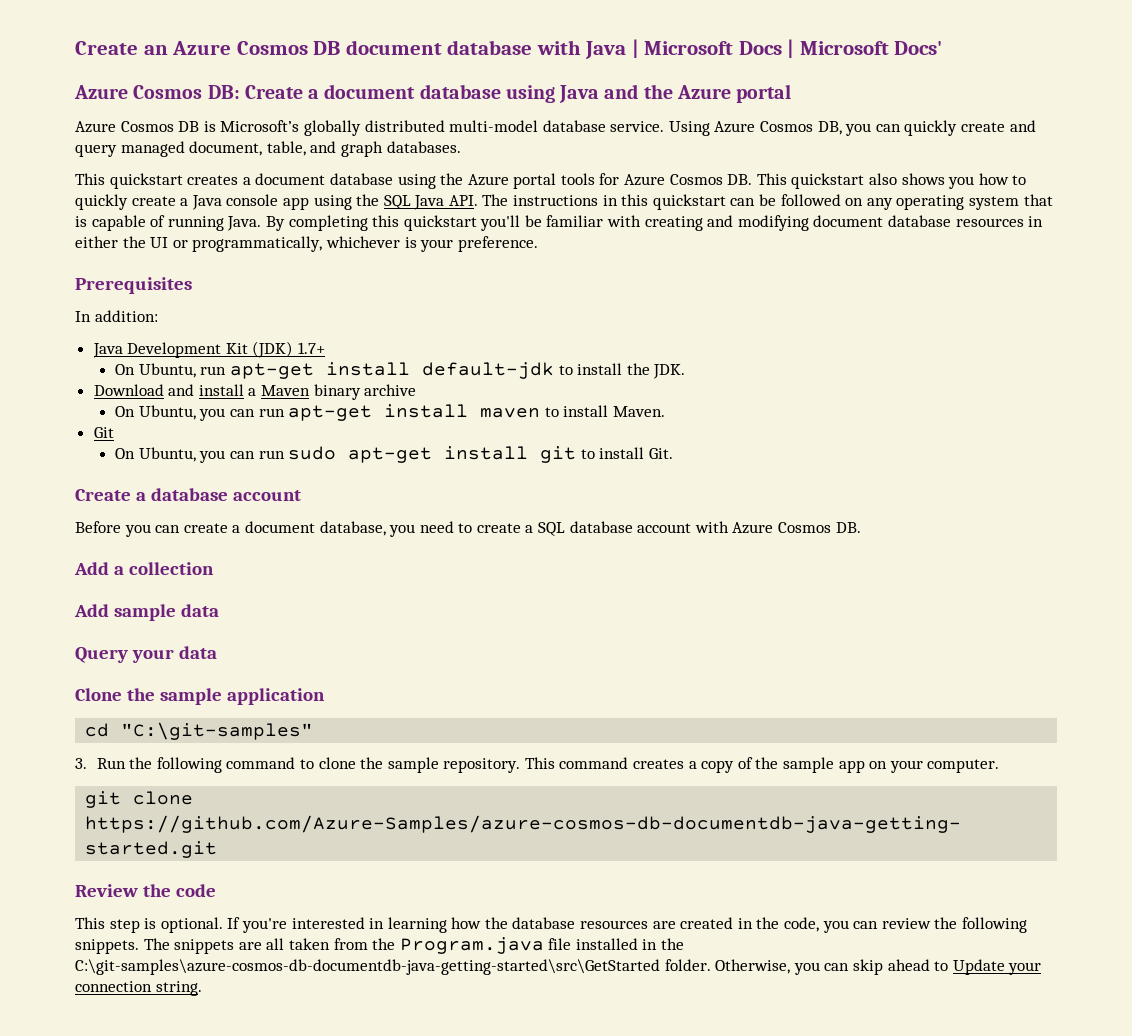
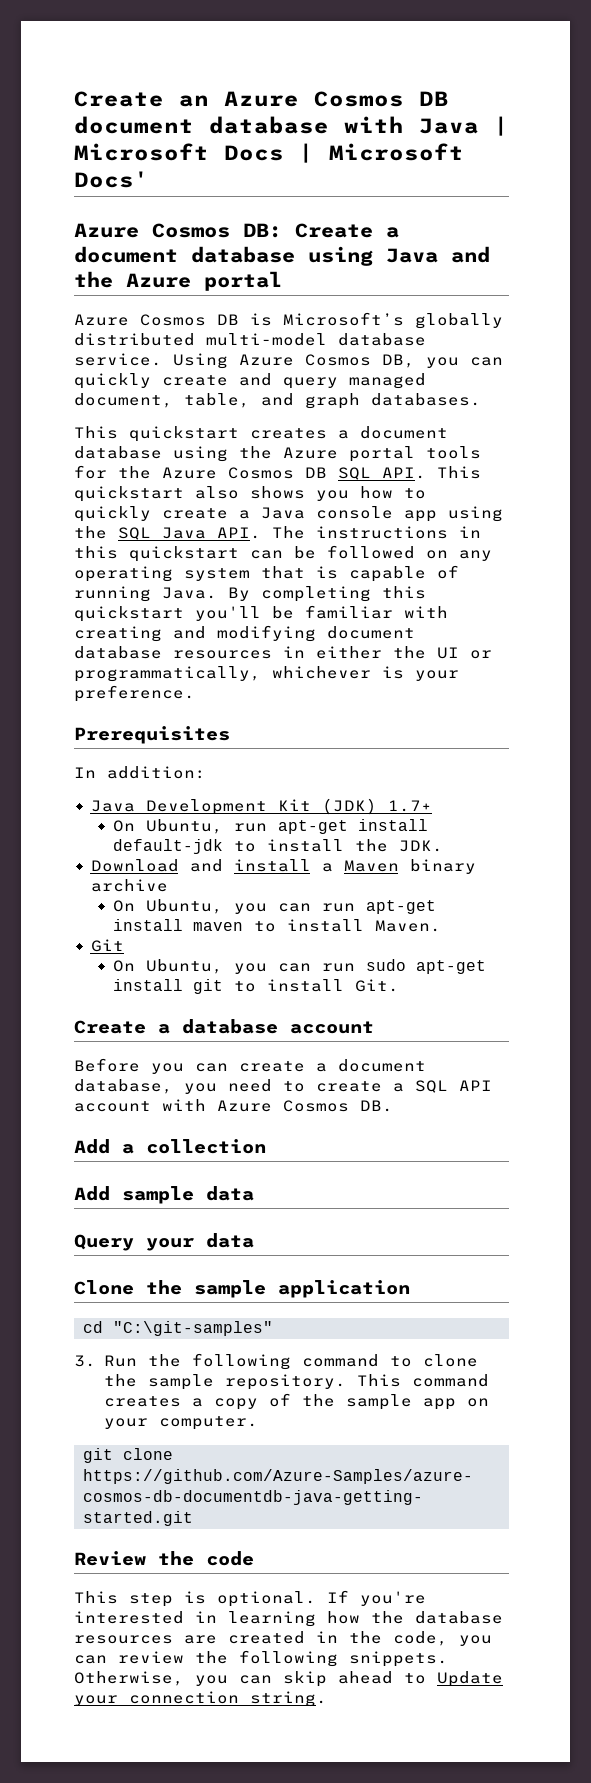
- This quickstart creates a document database using the Azure portal tools for Azure Cosmos DB. This quickstart also shows you how to quickly create a Java console app using the SQL Java API. The instructions in this quickstart can be followed on any operating system that is capable of running Java.
+ This quickstart creates a document database using the Azure portal tools for the Azure Cosmos DB SQL API. This quickstart also shows you how to quickly create a Java console app using the SQL Java API. The instructions in this quickstart can be followed on any operating system that is capable of running Java.
- Before you can create a document database, you need to create a SQL database account with Azure Cosmos DB.
+ Before you can create a document database, you need to create a SQL API account with Azure Cosmos DB.
- The snippets are all taken from the Program.java file installed in the C:\git-samples\azure-cosmos-db-documentdb-java-getting-started\src\GetStarted folder.

